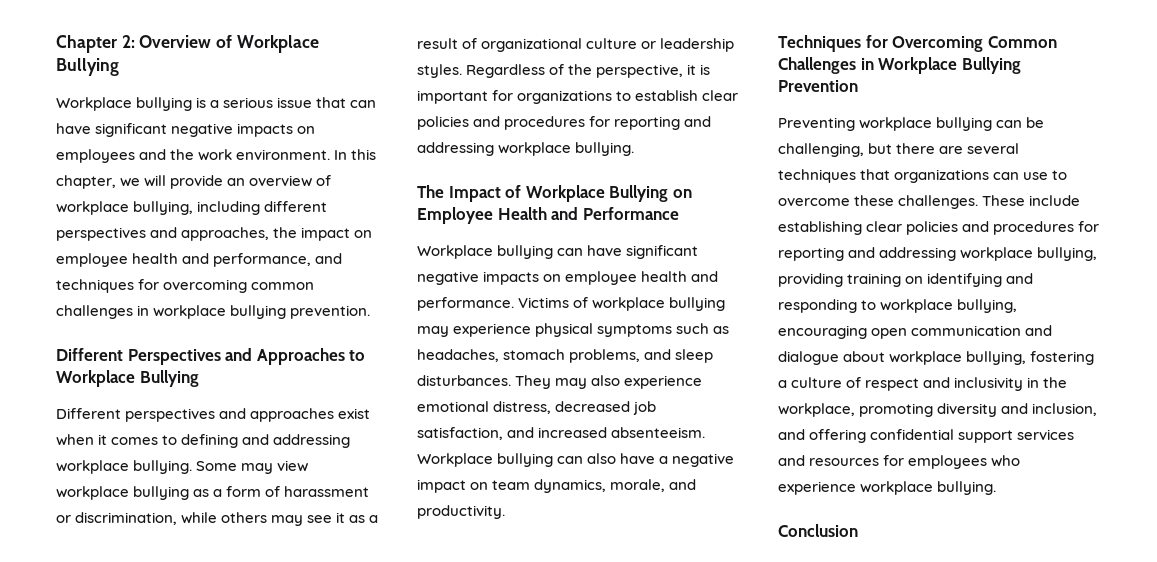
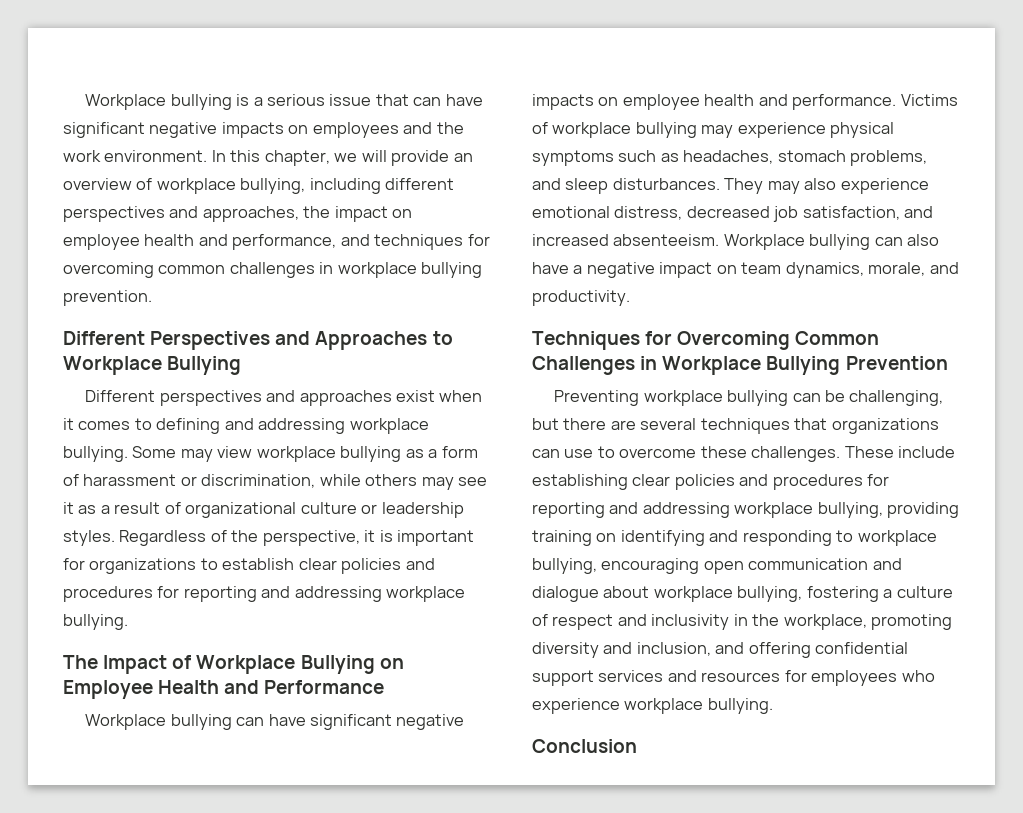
- Chapter 2: Overview of Workplace Bullying

